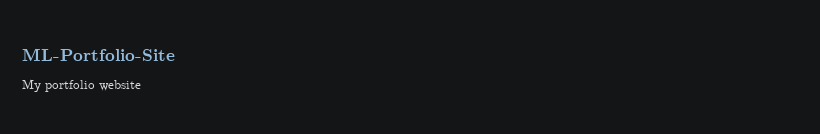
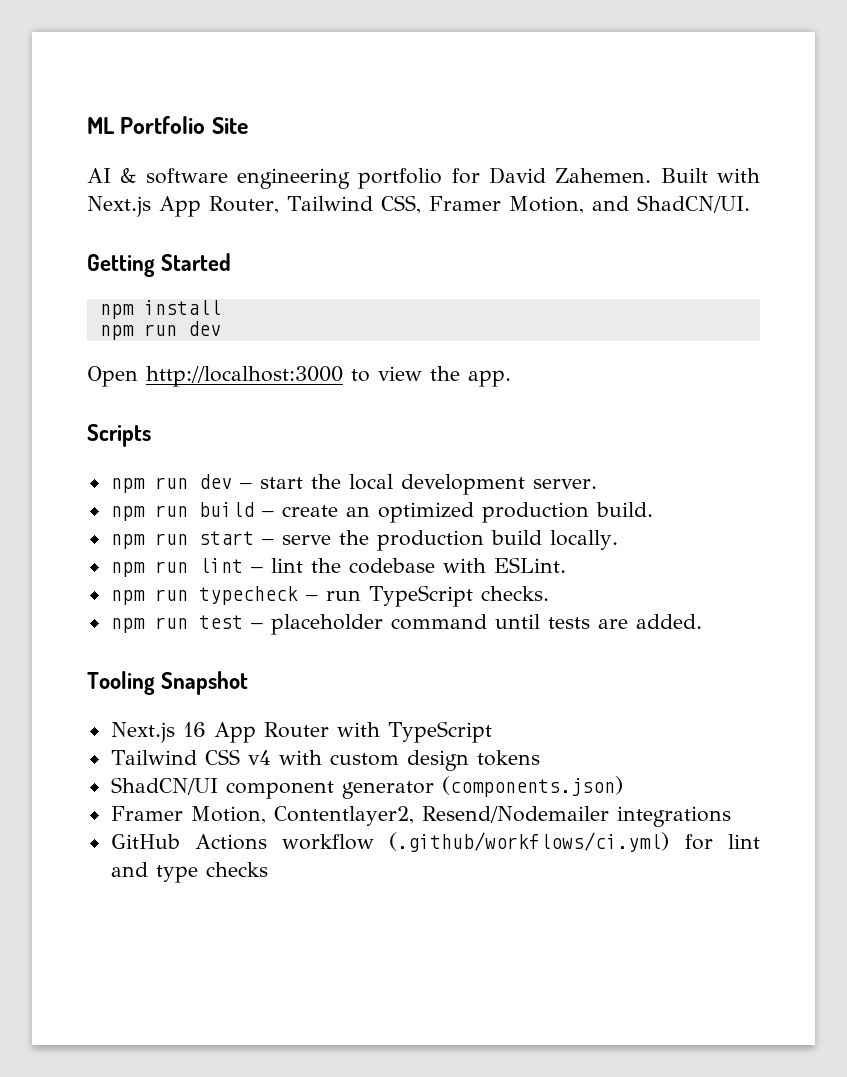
- ML-Portfolio-Site
- My portfolio website
+ ML Portfolio Site
+ AI & software engineering portfolio for David Zahemen. Built with Next.js App Router, Tailwind CSS, Framer Motion, and ShadCN/UI.
+ Getting Started
+ npm install
+ npm run dev
+ Open http://localhost:3000 to view the app.
+ Scripts
+ npm run dev – start the local development server.
+ npm run build – create an optimized production build.
+ npm run start – serve the production build locally.
+ npm run lint – lint the codebase with ESLint.
+ npm run typecheck – run TypeScript checks.
+ npm run test – placeholder command until tests are added.
+ Tooling Snapshot
+ Next.js 16 App Router with TypeScript
+ Tailwind CSS v4 with custom design tokens
+ ShadCN/UI component generator (components.json)
+ Framer Motion, Contentlayer2, Resend/Nodemailer integrations
+ GitHub Actions workflow (.github/workflows/ci.yml) for lint and type checks

